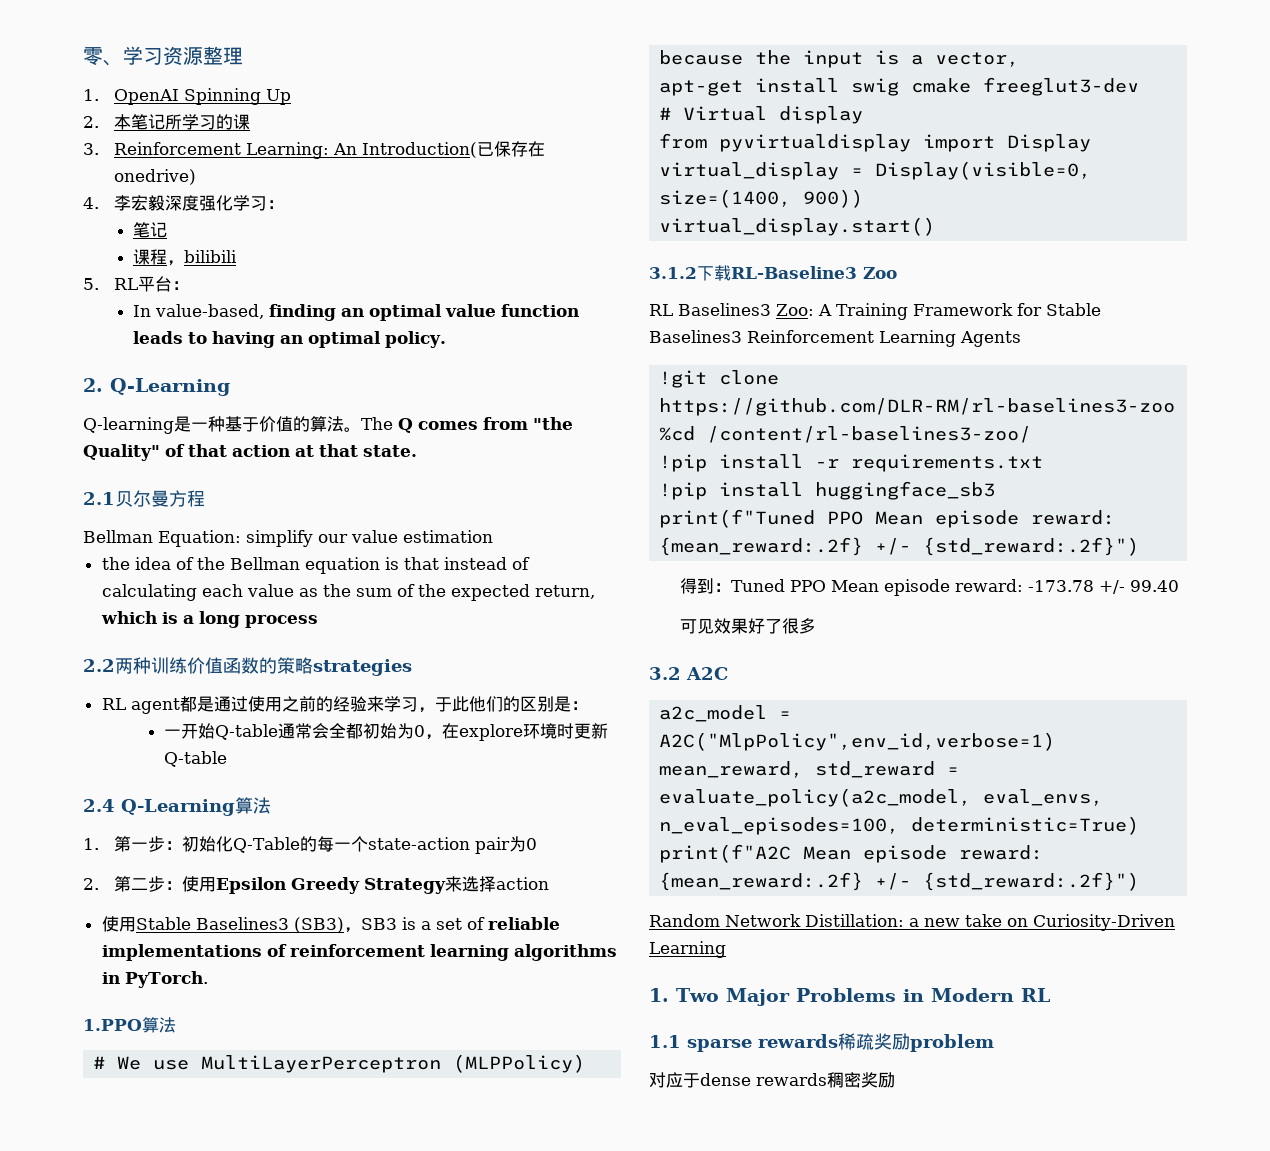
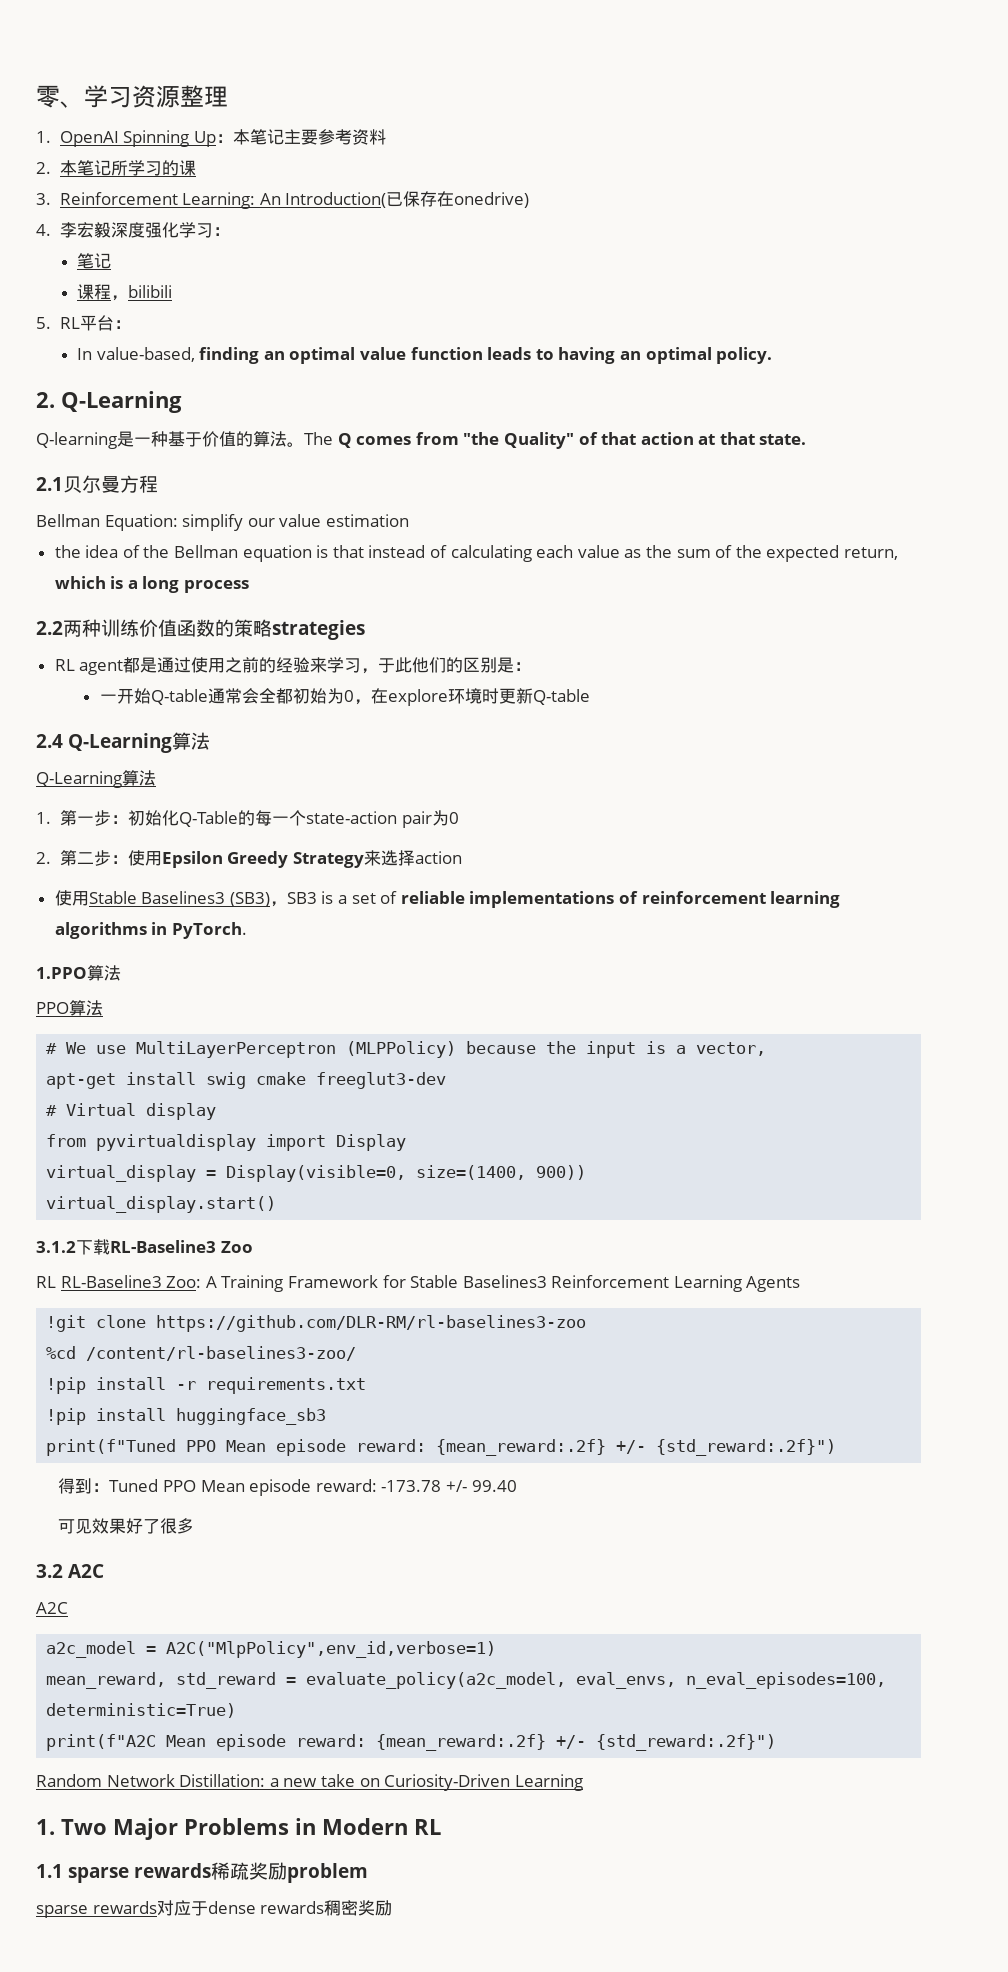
- 1. OpenAI Spinning Up
+ 1. OpenAI Spinning Up：本笔记主要参考资料
  2.4 Q-Learning算法
+ Q-Learning算法
+ PPO算法
- RL Baselines3 Zoo: A Training Framework for Stable Baselines3 Reinforcement Learning Agents
+ RL RL-Baseline3 Zoo: A Training Framework for Stable Baselines3 Reinforcement Learning Agents
  3.2 A2C
+ A2C
- 对应于dense rewards稠密奖励
+ sparse rewards对应于dense rewards稠密奖励

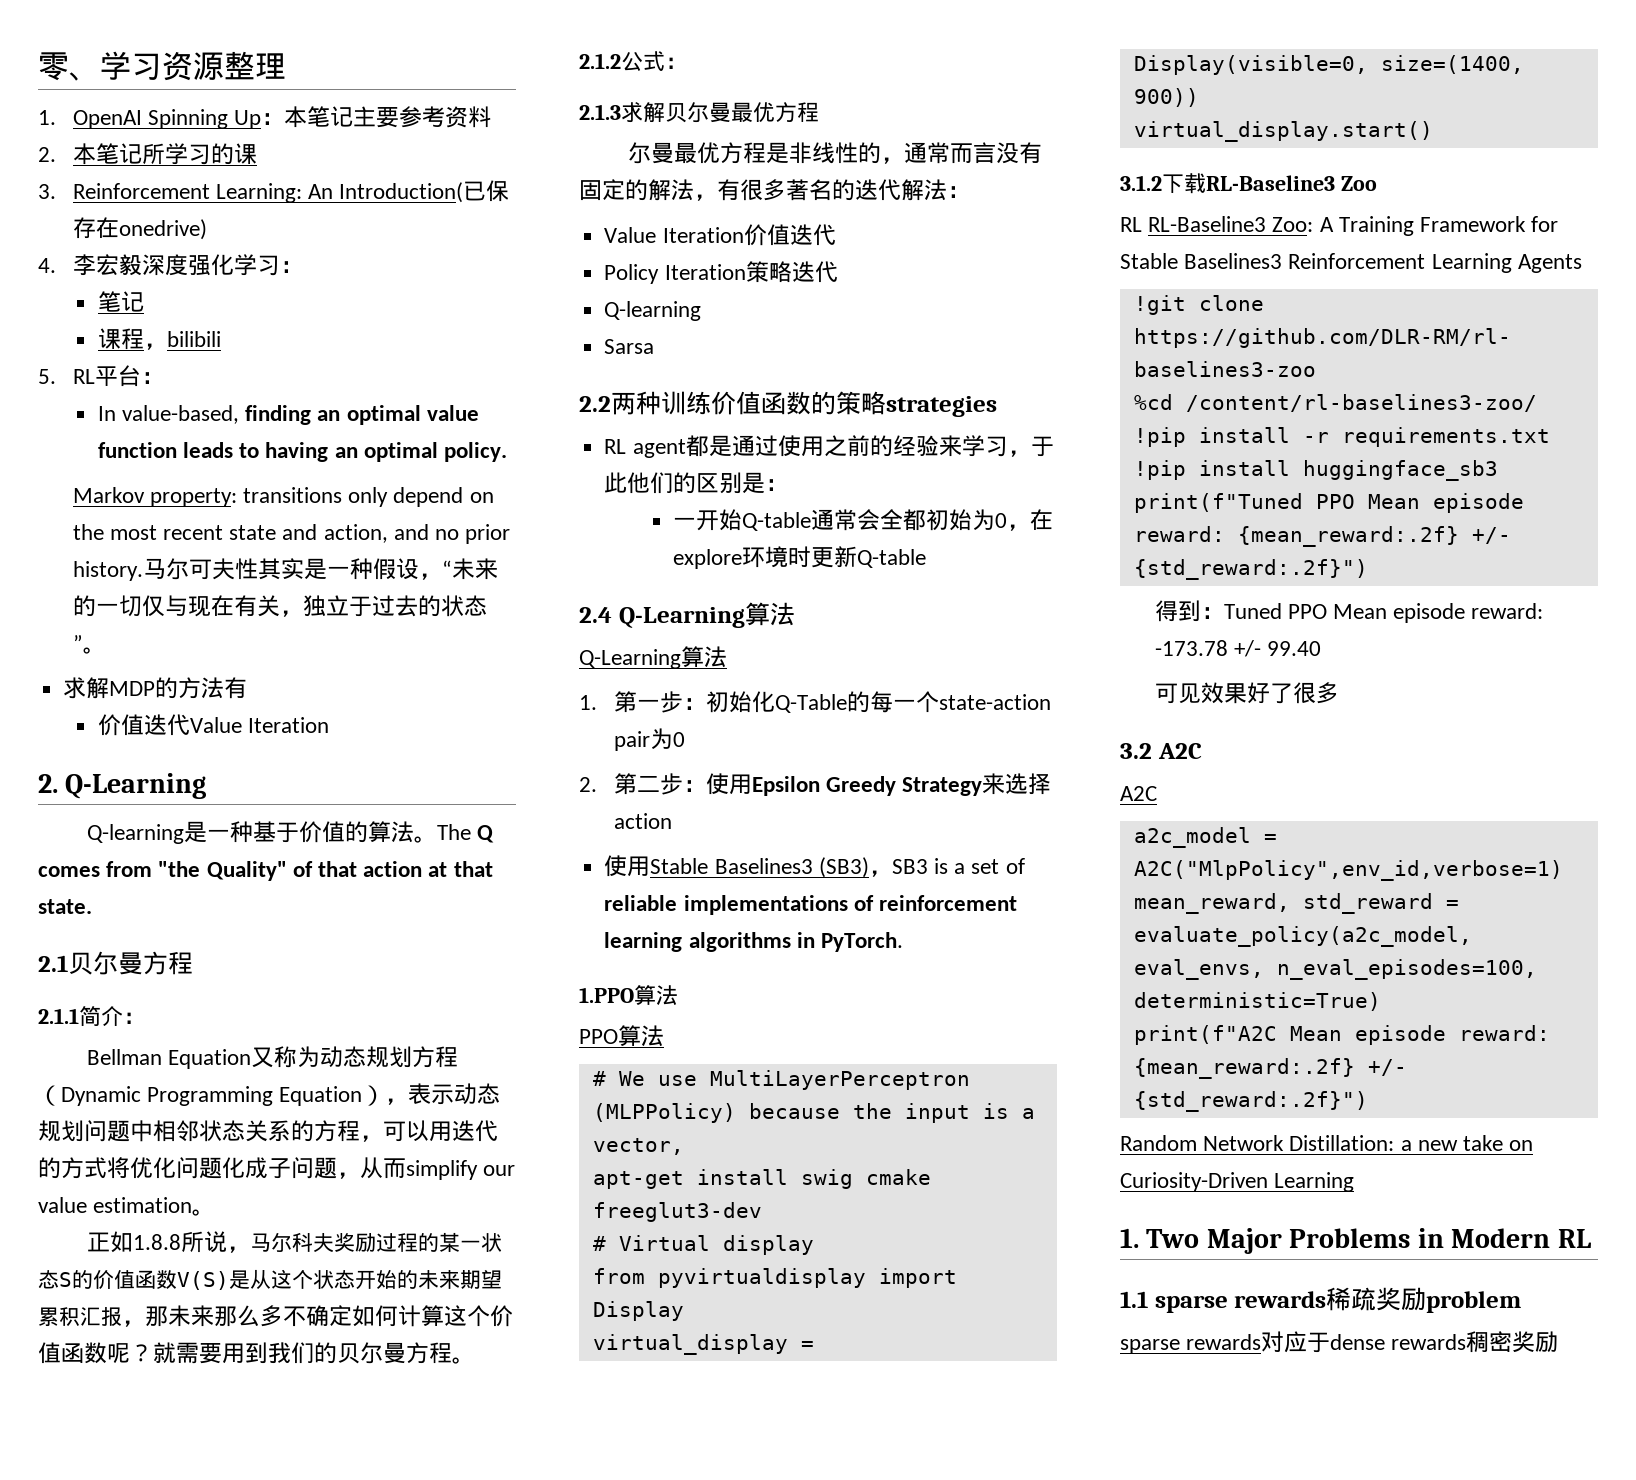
+ Markov property: transitions only depend on the most recent state and action, and no prior history.马尔可夫性其实是一种假设，“未来的一切仅与现在有关，独立于过去的状态”。
+ 求解MDP的方法有
+ 价值迭代Value Iteration
- Bellman Equation: simplify our value estimation
- the idea of the Bellman equation is that instead of calculating each value as the sum of the expected return, which is a long process
+ 2.1.1简介：
+ Bellman Equation又称为动态规划方程（Dynamic Programming Equation），表示动态规划问题中相邻状态关系的方程，可以用迭代的方式将优化问题化成子问题，从而simplify our value estimation。
+ 正如1.8.8所说，马尔科夫奖励过程的某一状态S的价值函数V(S)是从这个状态开始的未来期望累积汇报，那未来那么多不确定如何计算这个价值函数呢？就需要用到我们的贝尔曼方程。
+ 2.1.2公式：
+ 2.1.3求解贝尔曼最优方程
+ 尔曼最优方程是非线性的，通常而言没有固定的解法，有很多著名的迭代解法：
+ Value Iteration价值迭代
+ Policy Iteration策略迭代
+ Q-learning
+ Sarsa

